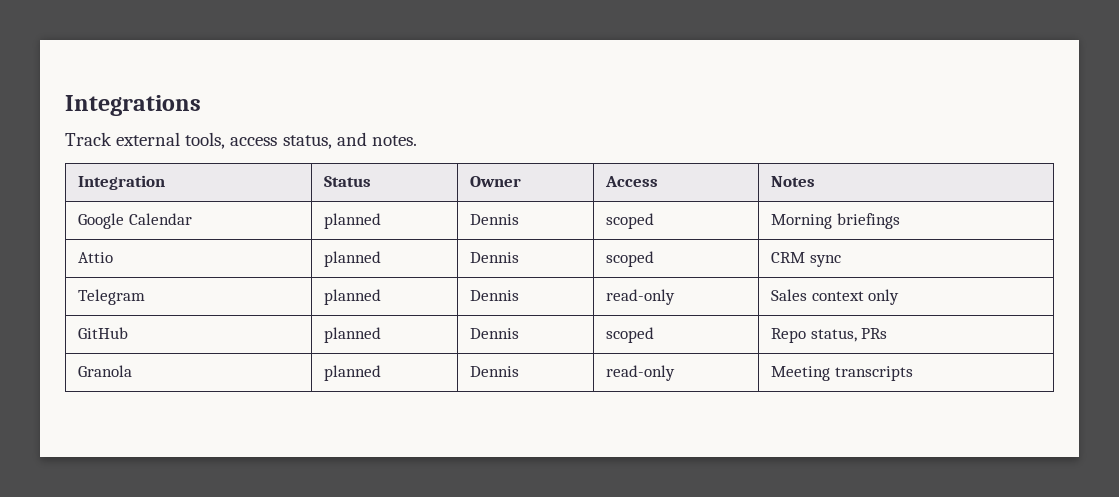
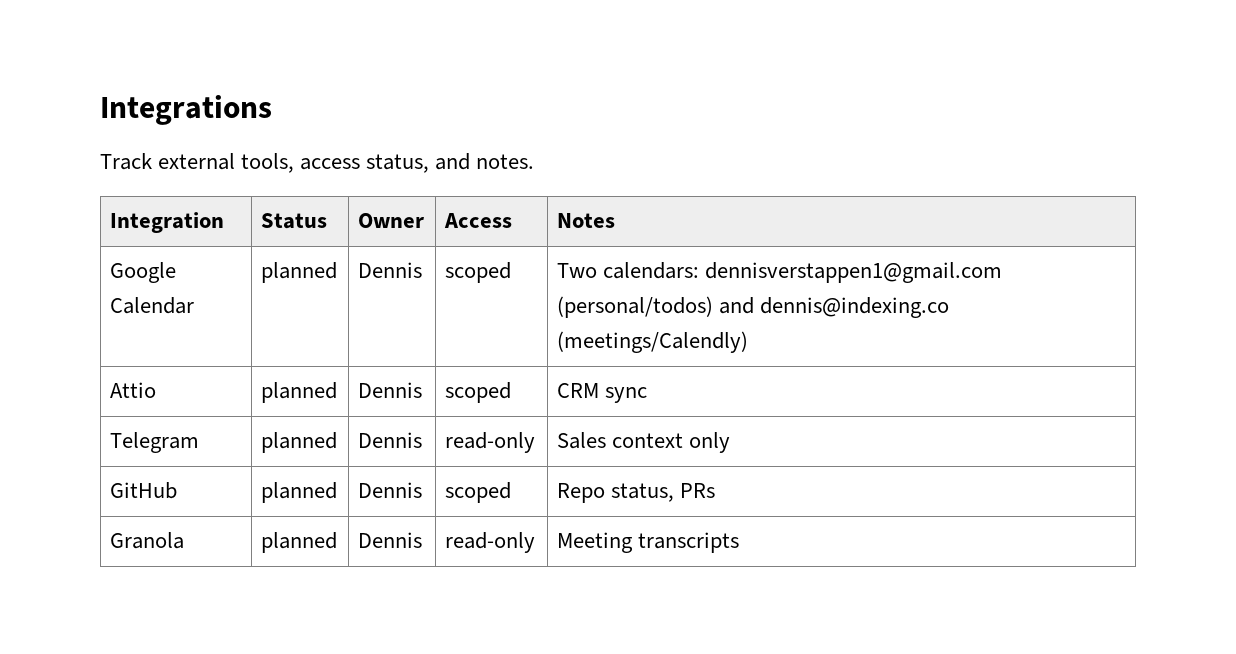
- Google Calendar | planned | Dennis | scoped | Morning briefings
+ Google Calendar | planned | Dennis | scoped | Two calendars: dennisverstappen1@gmail.com (personal/todos) and dennis@indexing.co (meetings/Calendly)

